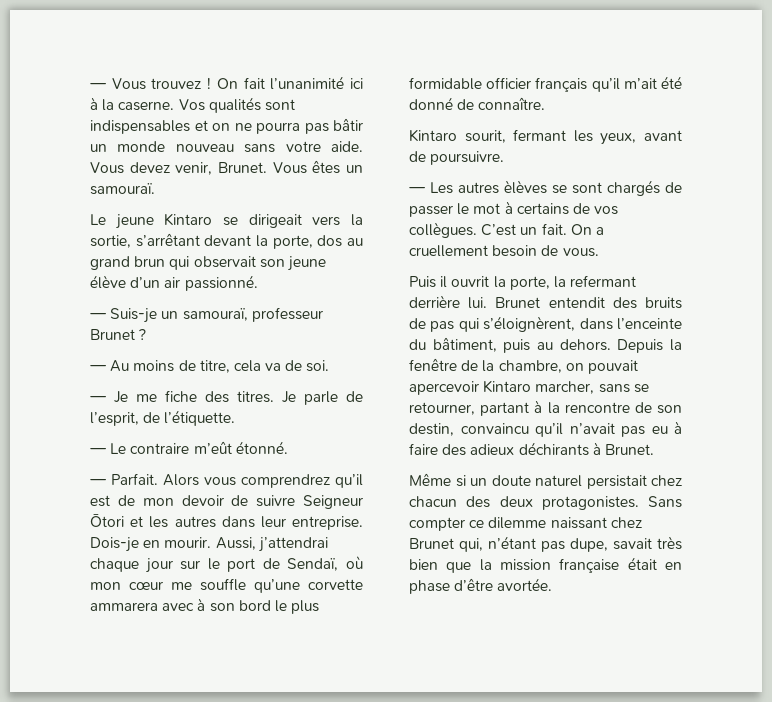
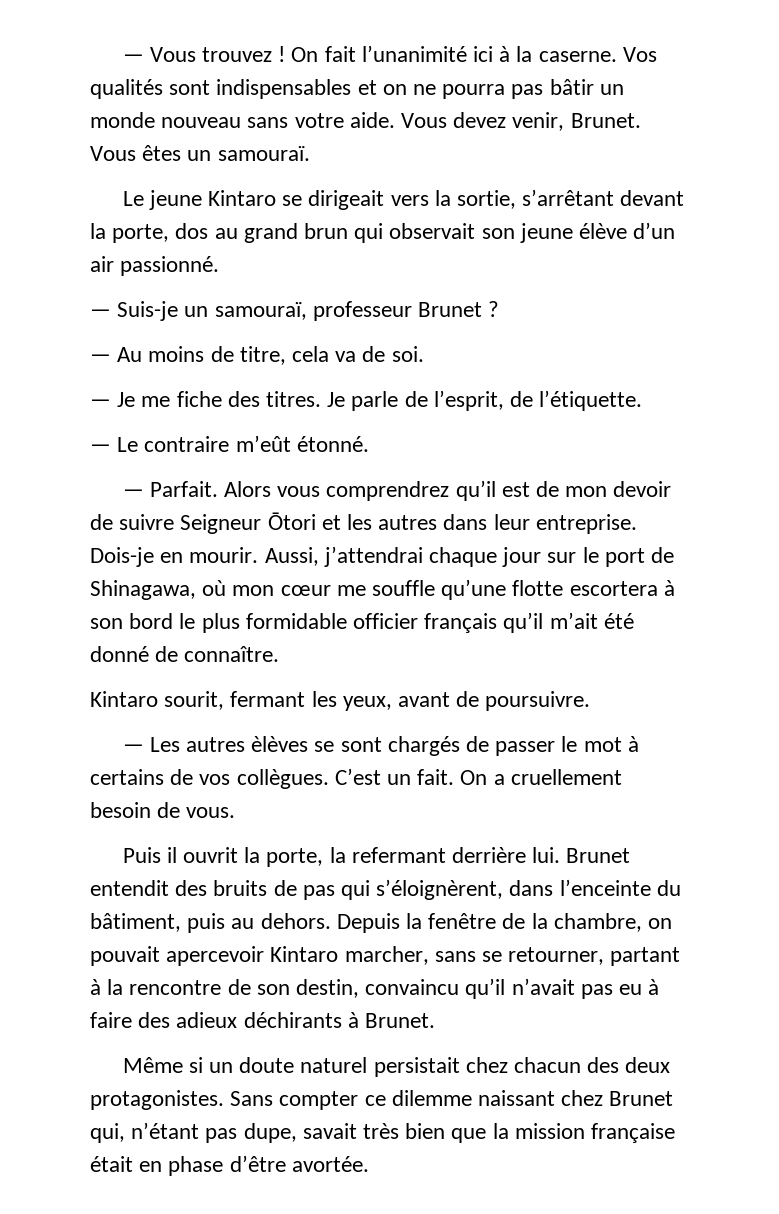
- Aussi, j’attendrai chaque jour sur le port de Sendaï, où mon cœur me souffle qu’une corvette ammarera avec à son bord le plus formidable officier français qu’il m’ait été donné de connaître.
+ Aussi, j’attendrai chaque jour sur le port de Shinagawa, où mon cœur me souffle qu’une flotte escortera à son bord le plus formidable officier français qu’il m’ait été donné de connaître.

